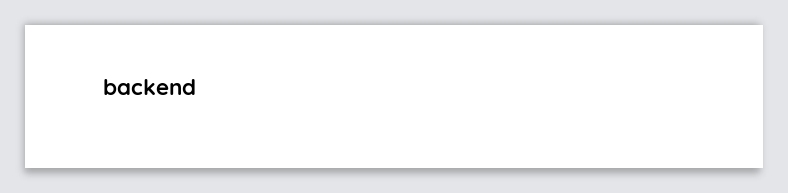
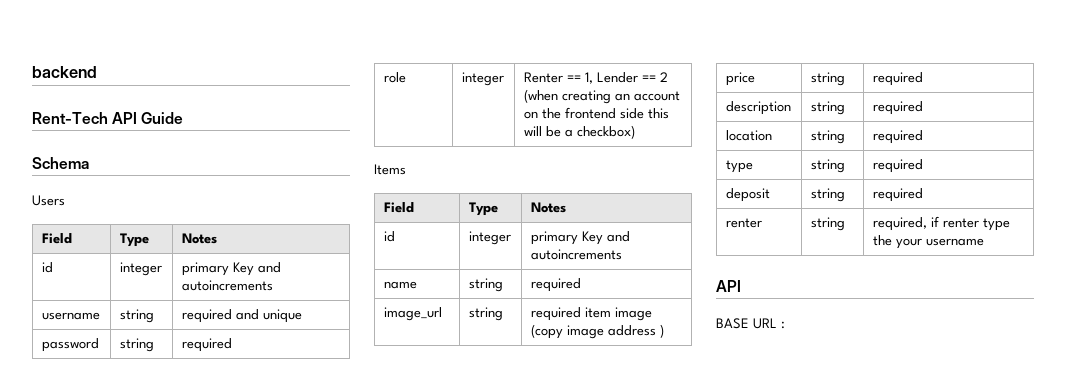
+ Rent-Tech API Guide
+ Schema
+ Users
+ Field | Type | Notes
+ id | integer | primary Key and autoincrements
+ username | string | required and unique
+ password | string | required
+ role | integer | Renter == 1, Lender == 2 (when creating an account on the frontend side this will be a checkbox)
+ Items
+ Field | Type | Notes
+ id | integer | primary Key and autoincrements
+ name | string | required
+ image_url | string | required item image (copy image address )
+ price | string | required
+ description | string | required
+ location | string | required
+ type | string | required
+ deposit | string | required
+ renter | string | required, if renter type the your username
+ API
+ BASE URL :

